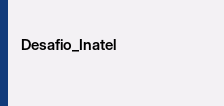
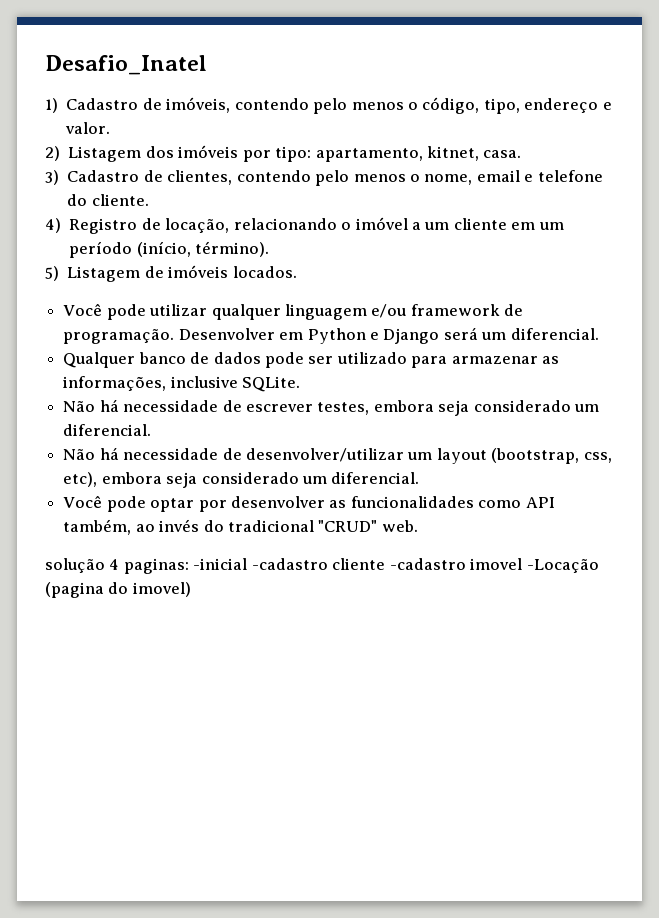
+ 1) Cadastro de imóveis, contendo pelo menos o código, tipo, endereço e valor.
+ 2) Listagem dos imóveis por tipo: apartamento, kitnet, casa.
+ 3) Cadastro de clientes, contendo pelo menos o nome, email e telefone do cliente.
+ 4) Registro de locação, relacionando o imóvel a um cliente em um período (início, término).
+ 5) Listagem de imóveis locados.
+ Você pode utilizar qualquer linguagem e/ou framework de programação. Desenvolver em Python e Django será um diferencial.
+ Qualquer banco de dados pode ser utilizado para armazenar as informações, inclusive SQLite.
+ Não há necessidade de escrever testes, embora seja considerado um diferencial.
+ Não há necessidade de desenvolver/utilizar um layout (bootstrap, css, etc), embora seja considerado um diferencial.
+ Você pode optar por desenvolver as funcionalidades como API também, ao invés do tradicional "CRUD" web.
+ solução 4 paginas: -inicial -cadastro cliente -cadastro imovel -Locação (pagina do imovel)

